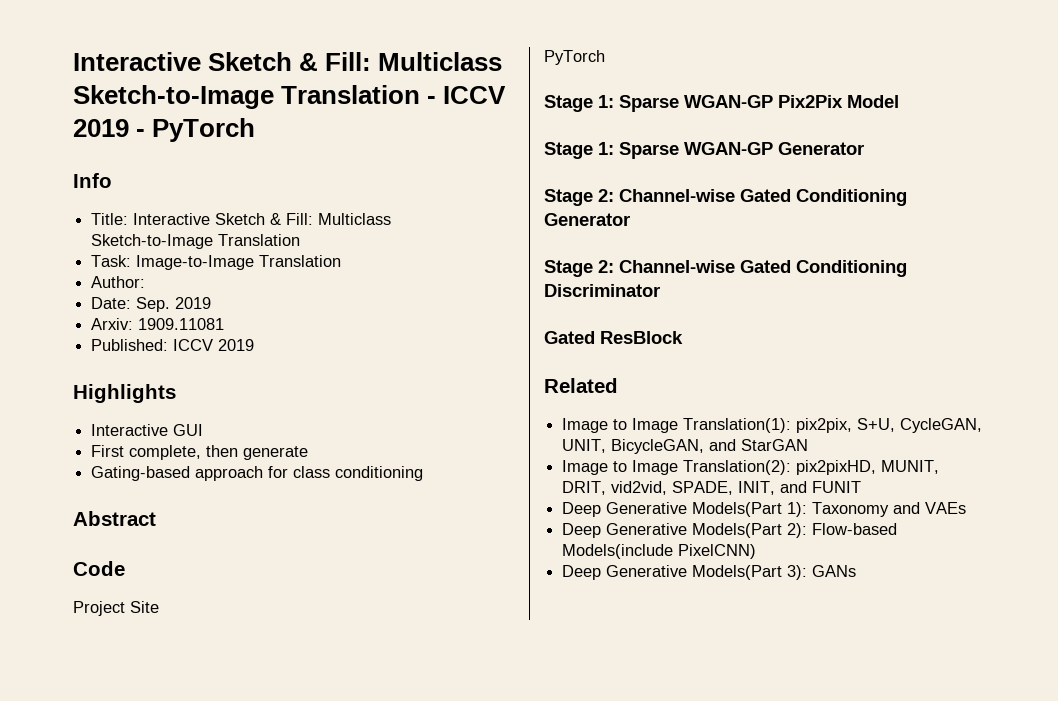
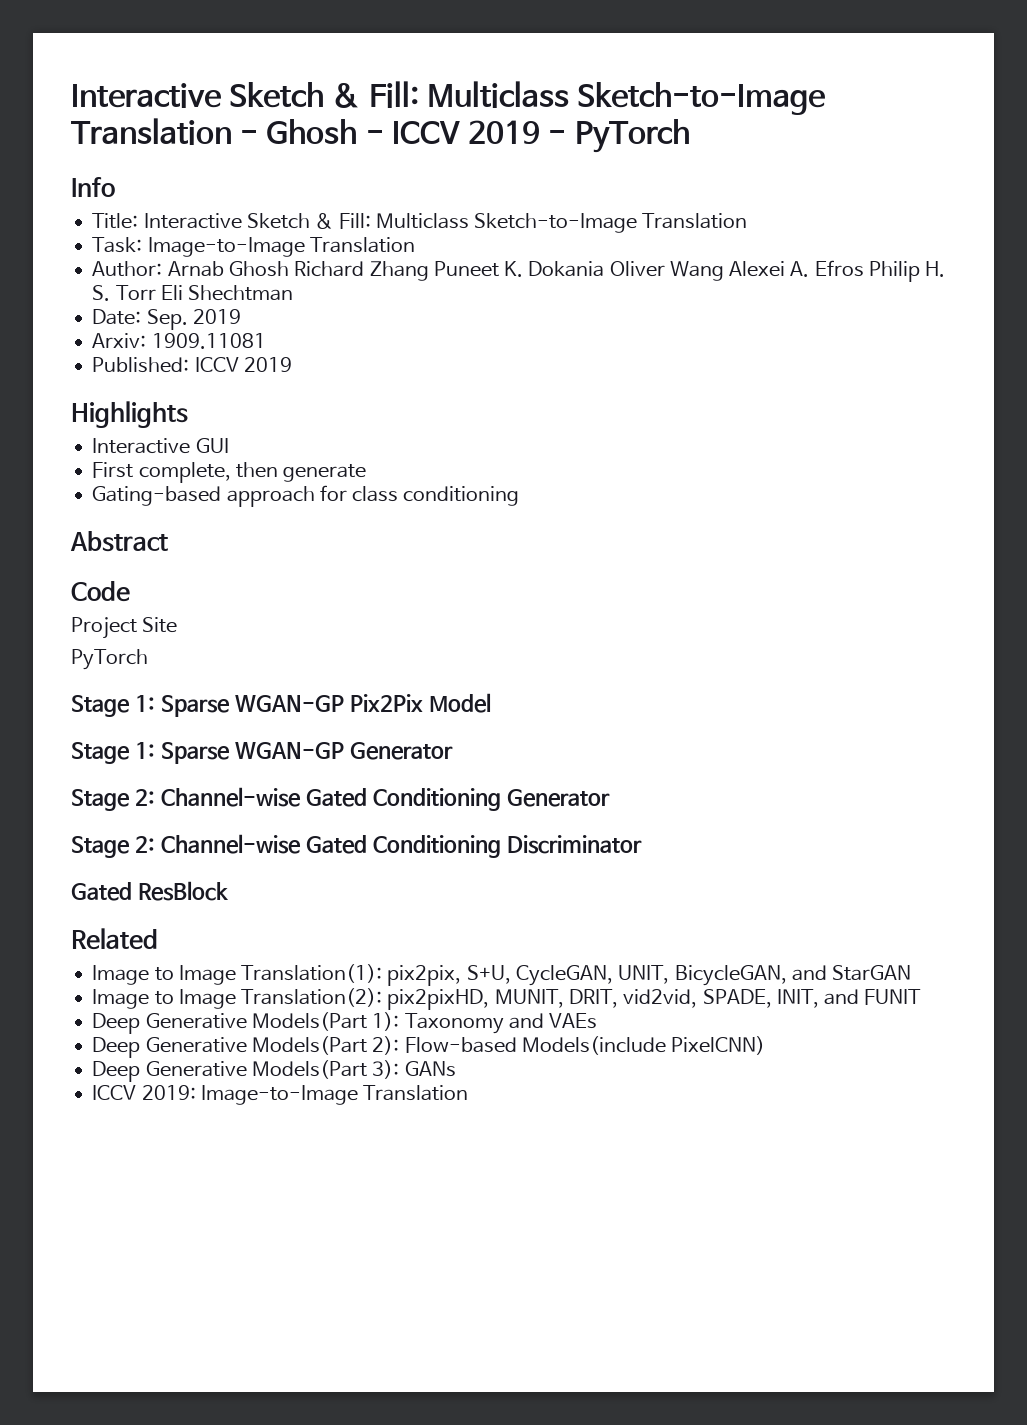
- Interactive Sketch & Fill: Multiclass Sketch-to-Image Translation - ICCV 2019 - PyTorch
+ Interactive Sketch & Fill: Multiclass Sketch-to-Image Translation - Ghosh - ICCV 2019 - PyTorch
- Author:
+ Author: Arnab Ghosh Richard Zhang Puneet K. Dokania Oliver Wang Alexei A. Efros Philip H. S. Torr Eli Shechtman
+ ICCV 2019: Image-to-Image Translation

